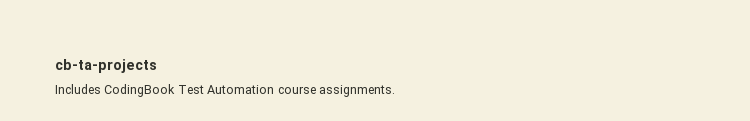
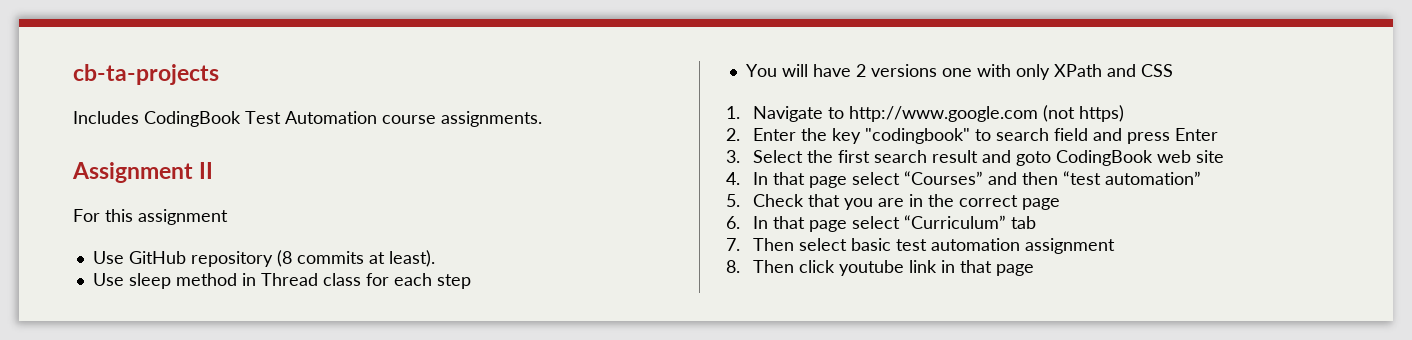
+ Assignment II
+ For this assignment
+ Use GitHub repository (8 commits at least).
+ Use sleep method in Thread class for each step
+ You will have 2 versions one with only XPath and CSS
+ 1. Navigate to http://www.google.com (not https)
+ 2. Enter the key "codingbook" to search field and press Enter
+ 3. Select the first search result and goto CodingBook web site
+ 4. In that page select “Courses” and then “test automation”
+ 5. Check that you are in the correct page
+ 6. In that page select “Curriculum” tab
+ 7. Then select basic test automation assignment
+ 8. Then click youtube link in that page

